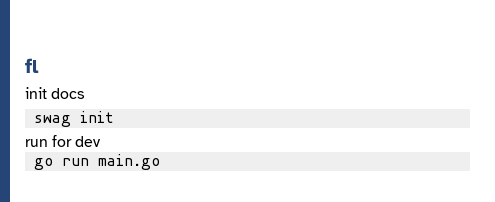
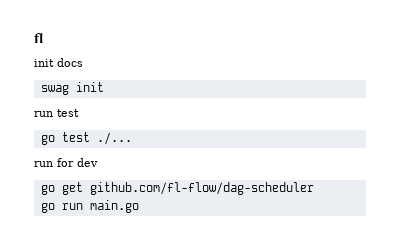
+ run test
+ go test ./...
+ go get github.com/fl-flow/dag-scheduler

